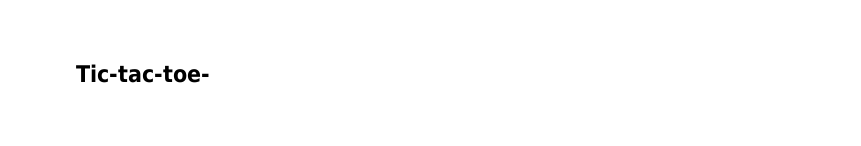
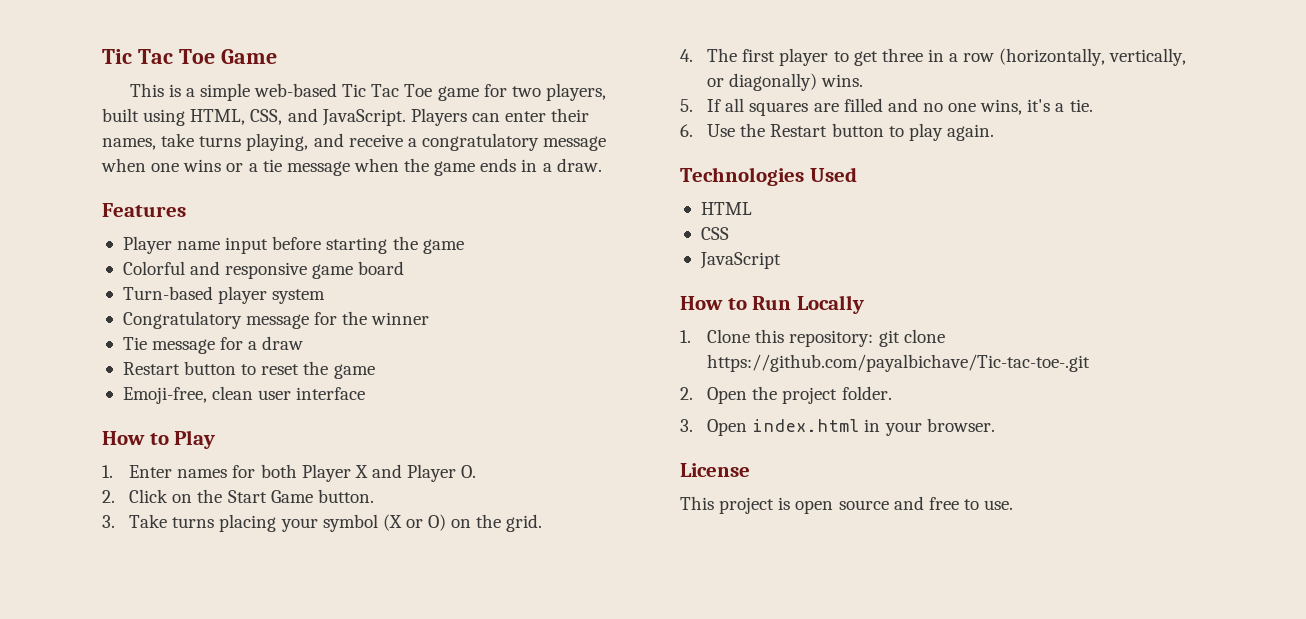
- Tic-tac-toe-
+ Tic Tac Toe Game
+ This is a simple web-based Tic Tac Toe game for two players, built using HTML, CSS, and JavaScript. Players can enter their names, take turns playing, and receive a congratulatory message when one wins or a tie message when the game ends in a draw.
+ Features
+ Player name input before starting the game
+ Colorful and responsive game board
+ Turn-based player system
+ Congratulatory message for the winner
+ Tie message for a draw
+ Restart button to reset the game
+ Emoji-free, clean user interface
+ How to Play
+ 1. Enter names for both Player X and Player O.
+ 2. Click on the Start Game button.
+ 3. Take turns placing your symbol (X or O) on the grid.
+ 4. The first player to get three in a row (horizontally, vertically, or diagonally) wins.
+ 5. If all squares are filled and no one wins, it's a tie.
+ 6. Use the Restart button to play again.
+ Technologies Used
+ HTML
+ CSS
+ JavaScript
+ How to Run Locally
+ 1. Clone this repository: git clone https://github.com/payalbichave/Tic-tac-toe-.git
+ 2. Open the project folder.
+ 3. Open index.html in your browser.
+ License
+ This project is open source and free to use.

